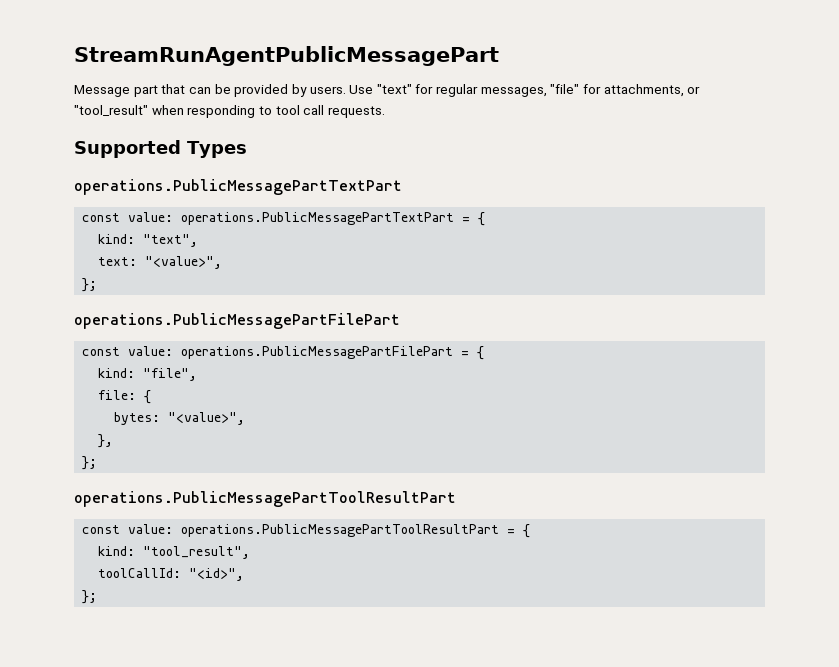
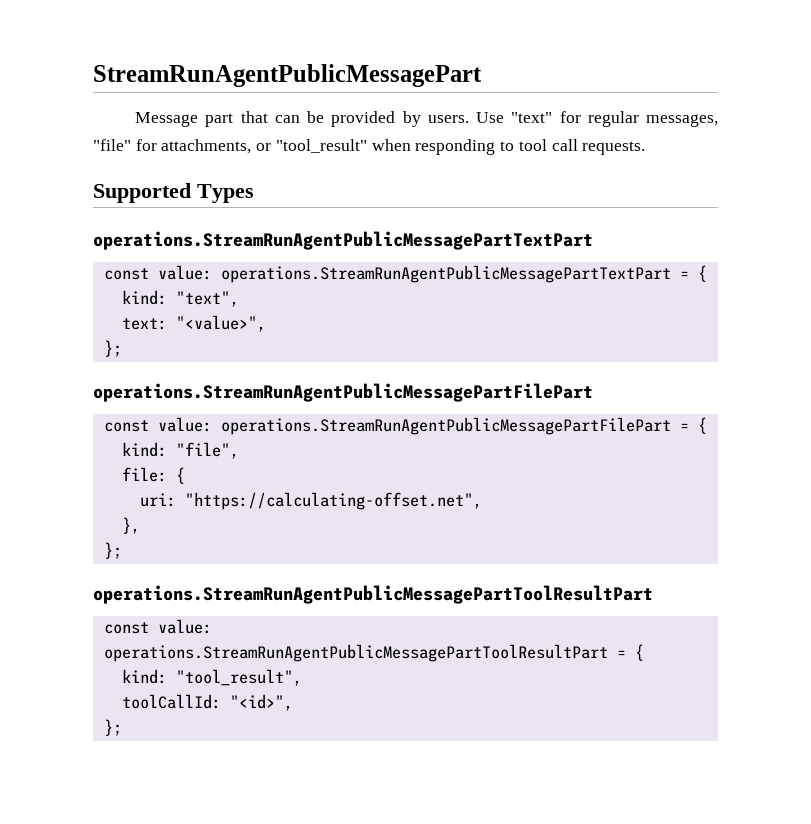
  Supported Types
- operations.PublicMessagePartTextPart
- const value: operations.PublicMessagePartTextPart = {
+ operations.StreamRunAgentPublicMessagePartTextPart
+ const value: operations.StreamRunAgentPublicMessagePartTextPart = {
  text: "<value>",
  };
- operations.PublicMessagePartFilePart
- const value: operations.PublicMessagePartFilePart = {
+ operations.StreamRunAgentPublicMessagePartFilePart
+ const value: operations.StreamRunAgentPublicMessagePartFilePart = {
- bytes: "<value>",
+ uri: "https://calculating-offset.net",
  },
  };
- operations.PublicMessagePartToolResultPart
- const value: operations.PublicMessagePartToolResultPart = {
+ operations.StreamRunAgentPublicMessagePartToolResultPart
+ const value: operations.StreamRunAgentPublicMessagePartToolResultPart = {

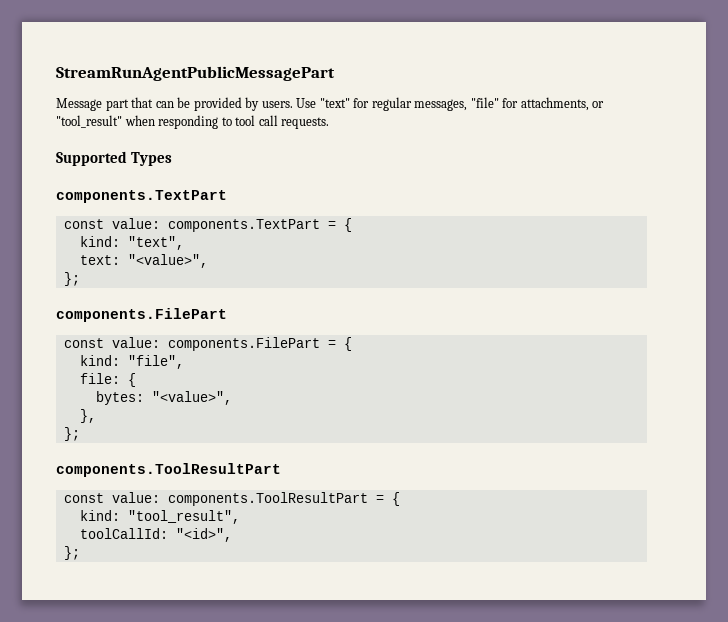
  Supported Types
- operations.StreamRunAgentPublicMessagePartTextPart
- const value: operations.StreamRunAgentPublicMessagePartTextPart = {
+ components.TextPart
+ const value: components.TextPart = {
  text: "<value>",
  };
- operations.StreamRunAgentPublicMessagePartFilePart
- const value: operations.StreamRunAgentPublicMessagePartFilePart = {
+ components.FilePart
+ const value: components.FilePart = {
- uri: "https://calculating-offset.net",
+ bytes: "<value>",
  },
  };
- operations.StreamRunAgentPublicMessagePartToolResultPart
- const value: operations.StreamRunAgentPublicMessagePartToolResultPart = {
+ components.ToolResultPart
+ const value: components.ToolResultPart = {

